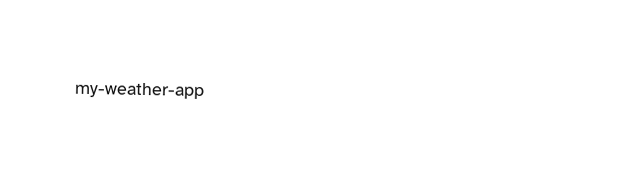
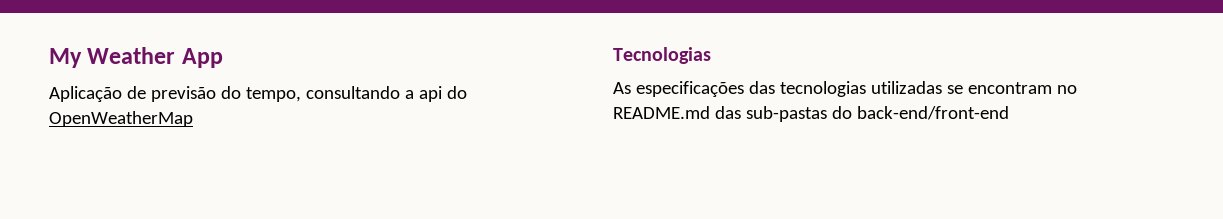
- my-weather-app
+ My Weather App
+ Aplicação de previsão do tempo, consultando a api do OpenWeatherMap
+ Tecnologias
+ As especificações das tecnologias utilizadas se encontram no README.md das sub-pastas do back-end/front-end

